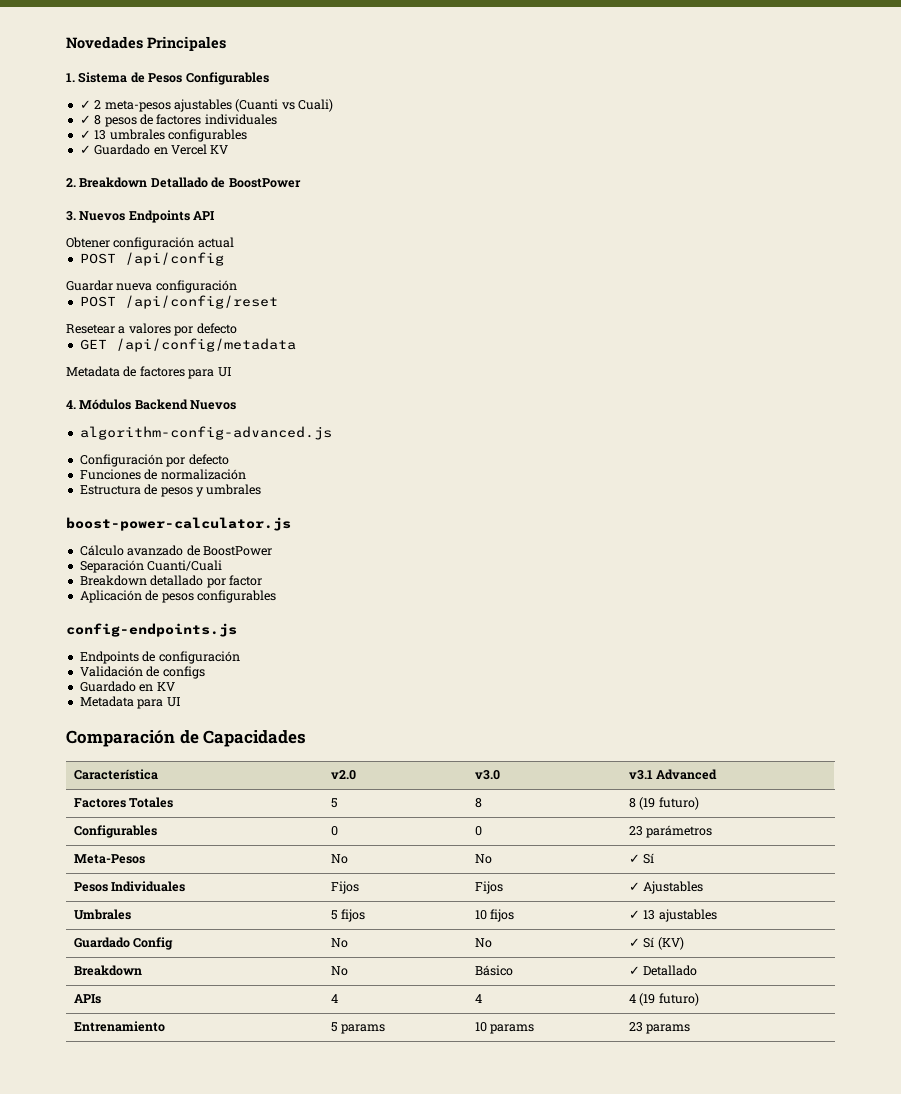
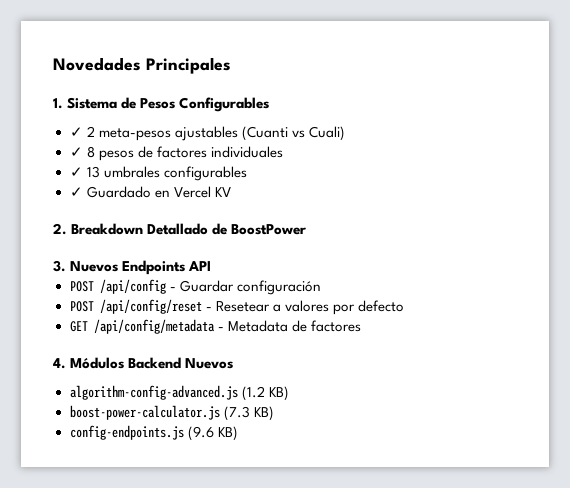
- Obtener configuración actual
- POST /api/config
- Guardar nueva configuración
+ POST /api/config - Guardar configuración
- POST /api/config/reset
- Resetear a valores por defecto
+ POST /api/config/reset - Resetear a valores por defecto
- GET /api/config/metadata
- Metadata de factores para UI
+ GET /api/config/metadata - Metadata de factores
- algorithm-config-advanced.js
- Configuración por defecto
- Funciones de normalización
- Estructura de pesos y umbrales
- boost-power-calculator.js
- Cálculo avanzado de BoostPower
- Separación Cuanti/Cuali
- Breakdown detallado por factor
- Aplicación de pesos configurables
- config-endpoints.js
- Endpoints de configuración
- Validación de configs
- Guardado en KV
- Metadata para UI
- Comparación de Capacidades
- Característica | v2.0 | v3.0 | v3.1 Advanced
- Factores Totales | 5 | 8 | 8 (19 futuro)
- Configurables | 0 | 0 | 23 parámetros
- Meta-Pesos | No | No | ✓ Sí
- Pesos Individuales | Fijos | Fijos | ✓ Ajustables
- Umbrales | 5 fijos | 10 fijos | ✓ 13 ajustables
- Guardado Config | No | No | ✓ Sí (KV)
- Breakdown | No | Básico | ✓ Detallado
- APIs | 4 | 4 | 4 (19 futuro)
- Entrenamiento | 5 params | 10 params | 23 params
+ algorithm-config-advanced.js (1.2 KB)
+ boost-power-calculator.js (7.3 KB)
+ config-endpoints.js (9.6 KB)

